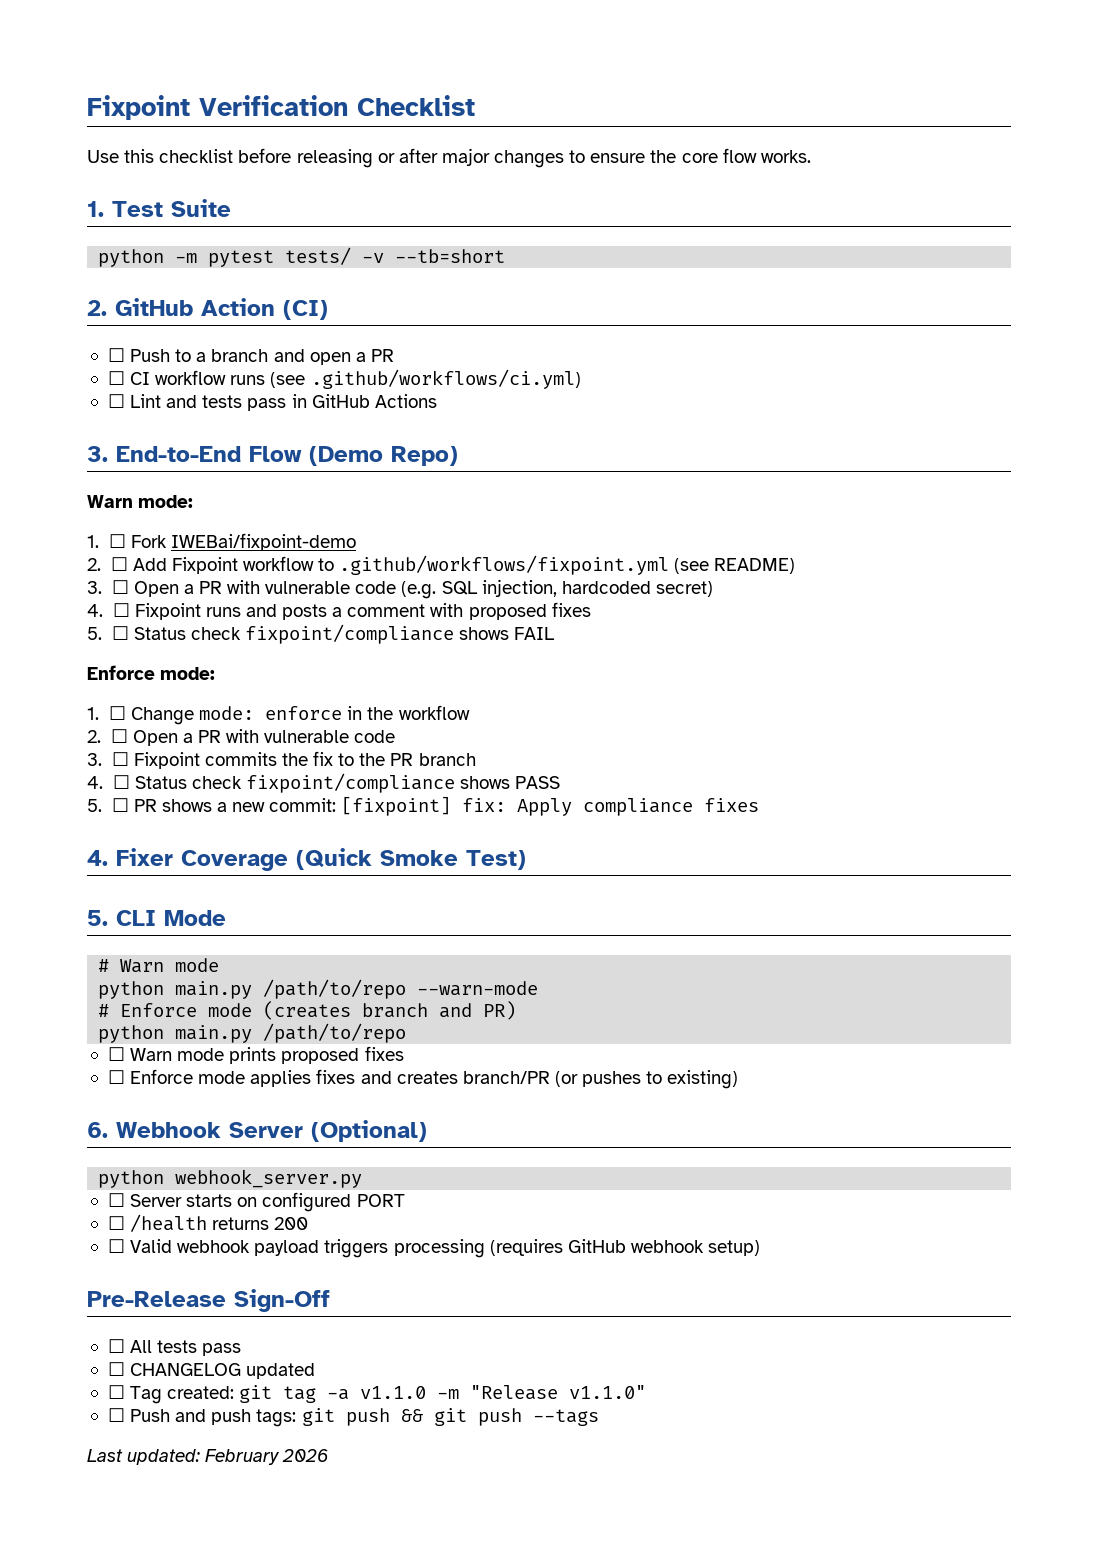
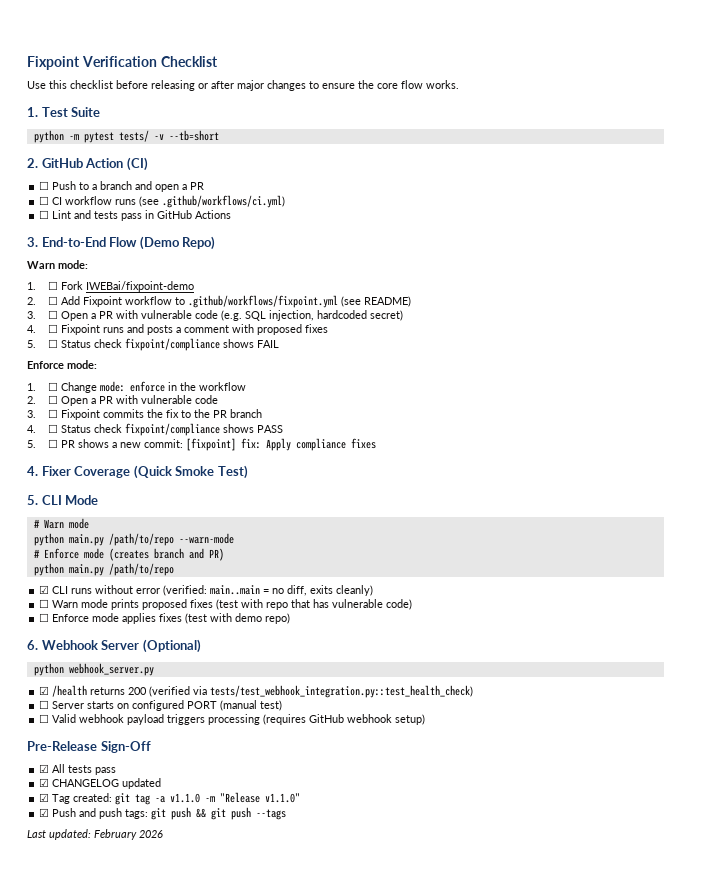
+ ☑ CLI runs without error (verified: main..main = no diff, exits cleanly)
- ☐ Warn mode prints proposed fixes
+ ☐ Warn mode prints proposed fixes (test with repo that has vulnerable code)
- ☐ Enforce mode applies fixes and creates branch/PR (or pushes to existing)
+ ☐ Enforce mode applies fixes (test with demo repo)
+ ☑ /health returns 200 (verified via tests/test_webhook_integration.py::test_health_check)
- ☐ Server starts on configured PORT
- ☐ /health returns 200
+ ☐ Server starts on configured PORT (manual test)
- ☐ All tests pass
+ ☑ All tests pass
- ☐ CHANGELOG updated
+ ☑ CHANGELOG updated
- ☐ Tag created: git tag -a v1.1.0 -m "Release v1.1.0"
+ ☑ Tag created: git tag -a v1.1.0 -m "Release v1.1.0"
- ☐ Push and push tags: git push && git push --tags
+ ☑ Push and push tags: git push && git push --tags

